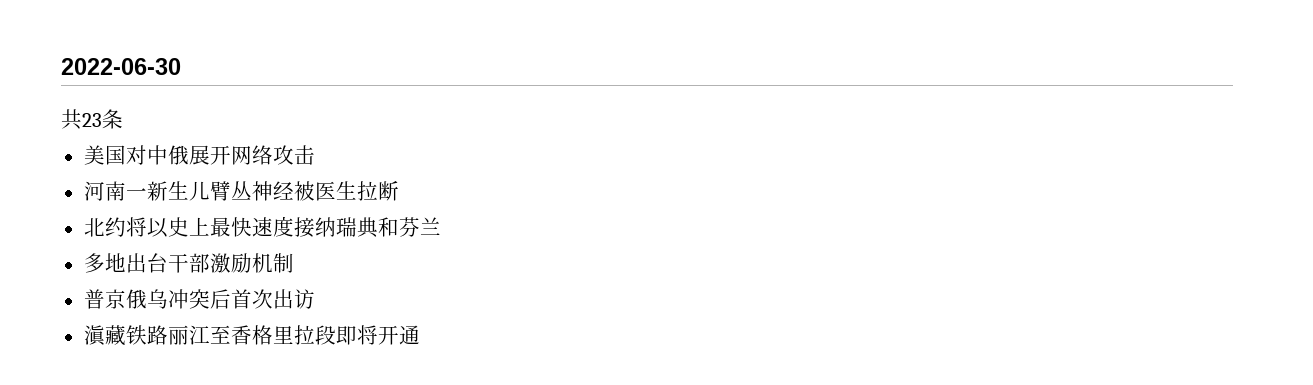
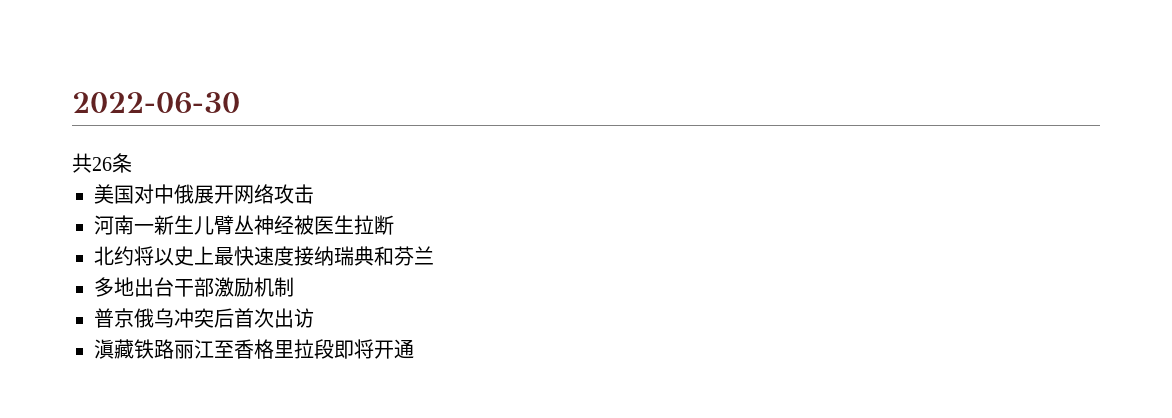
- 共23条
+ 共26条

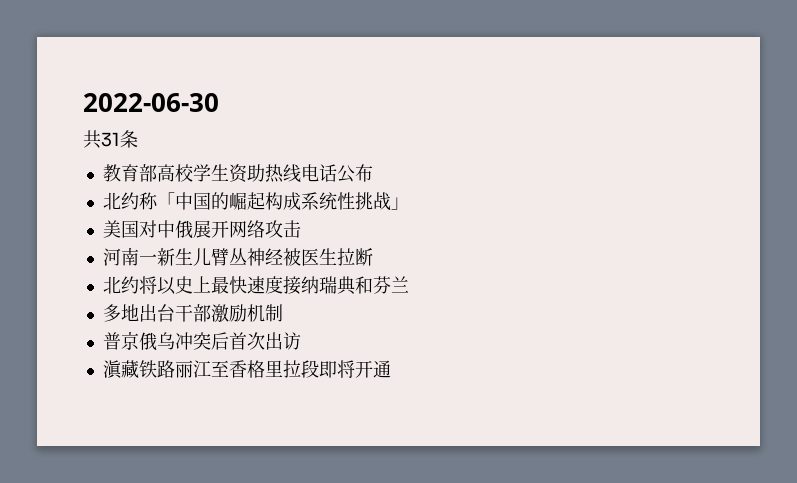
- 共26条
+ 共31条
+ 教育部高校学生资助热线电话公布
+ 北约称「中国的崛起构成系统性挑战」

